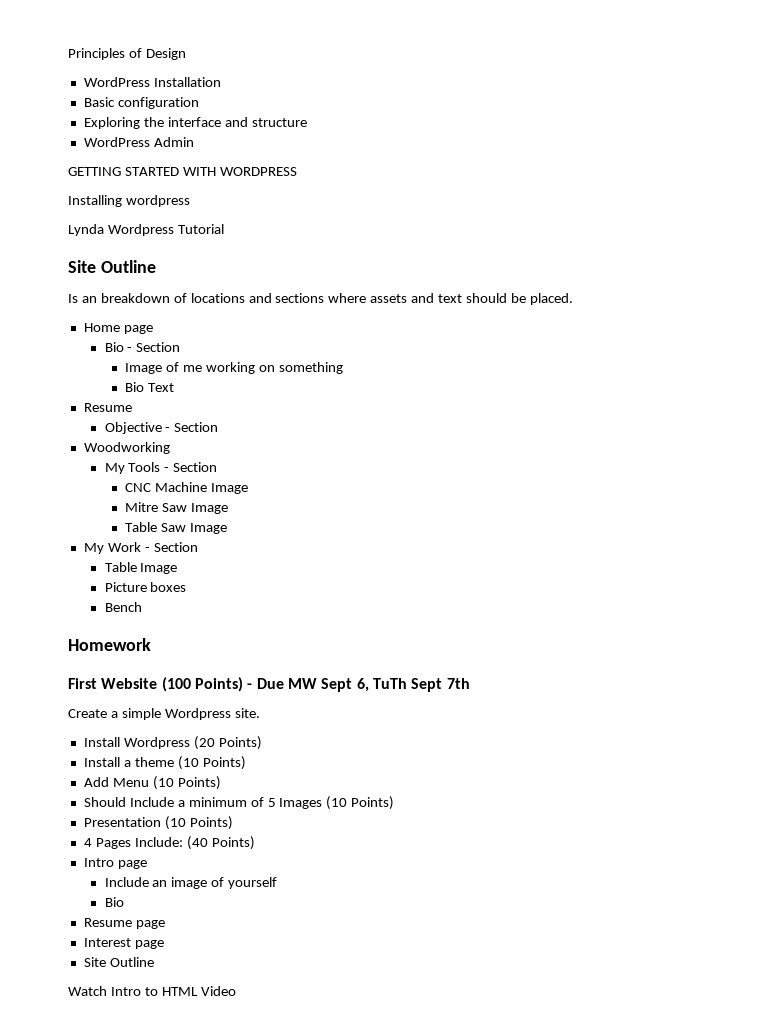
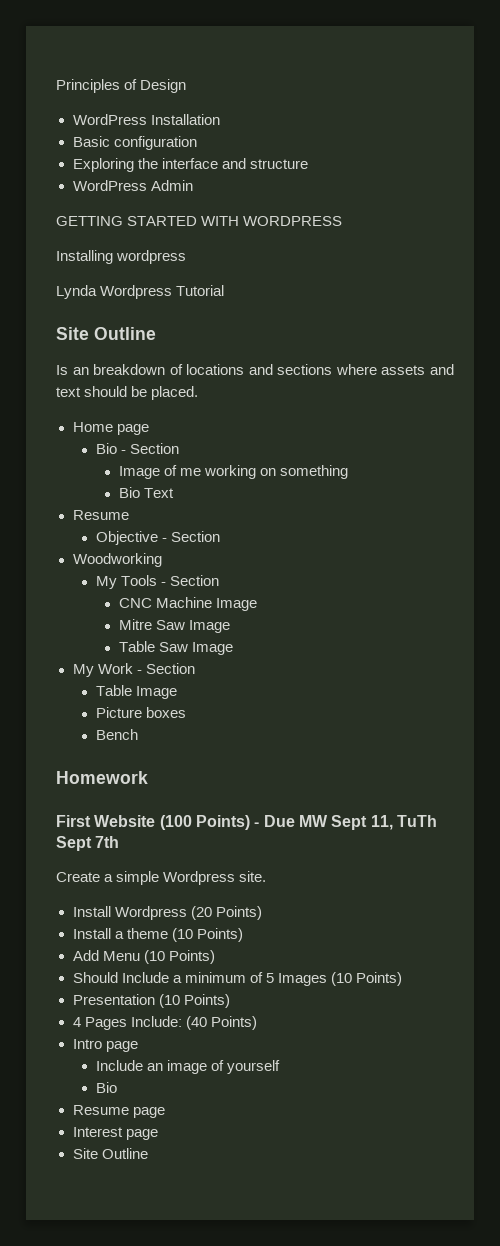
- First Website (100 Points) - Due MW Sept 6, TuTh Sept 7th
+ First Website (100 Points) - Due MW Sept 11, TuTh Sept 7th
- Watch Intro to HTML Video

